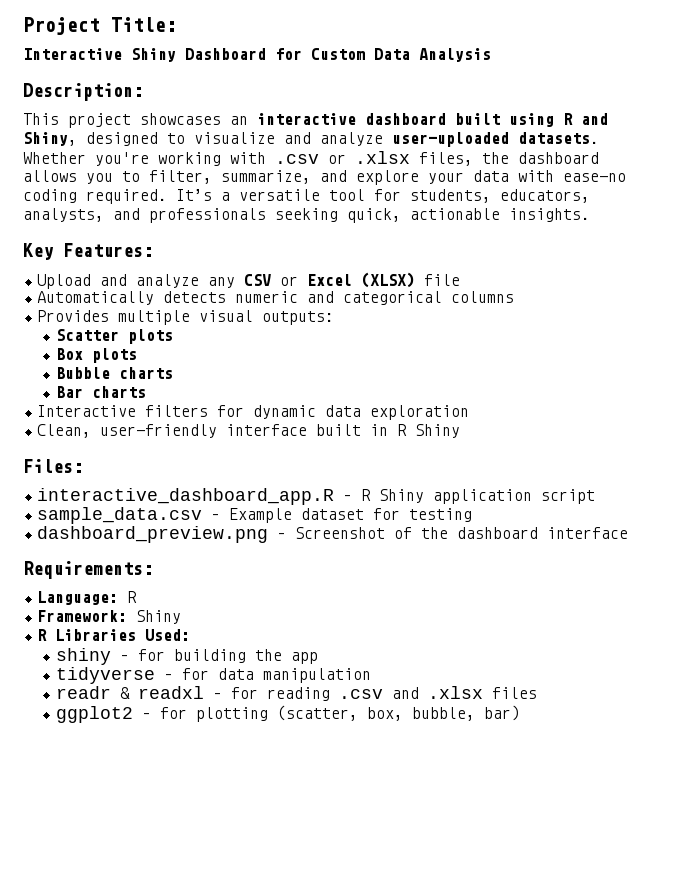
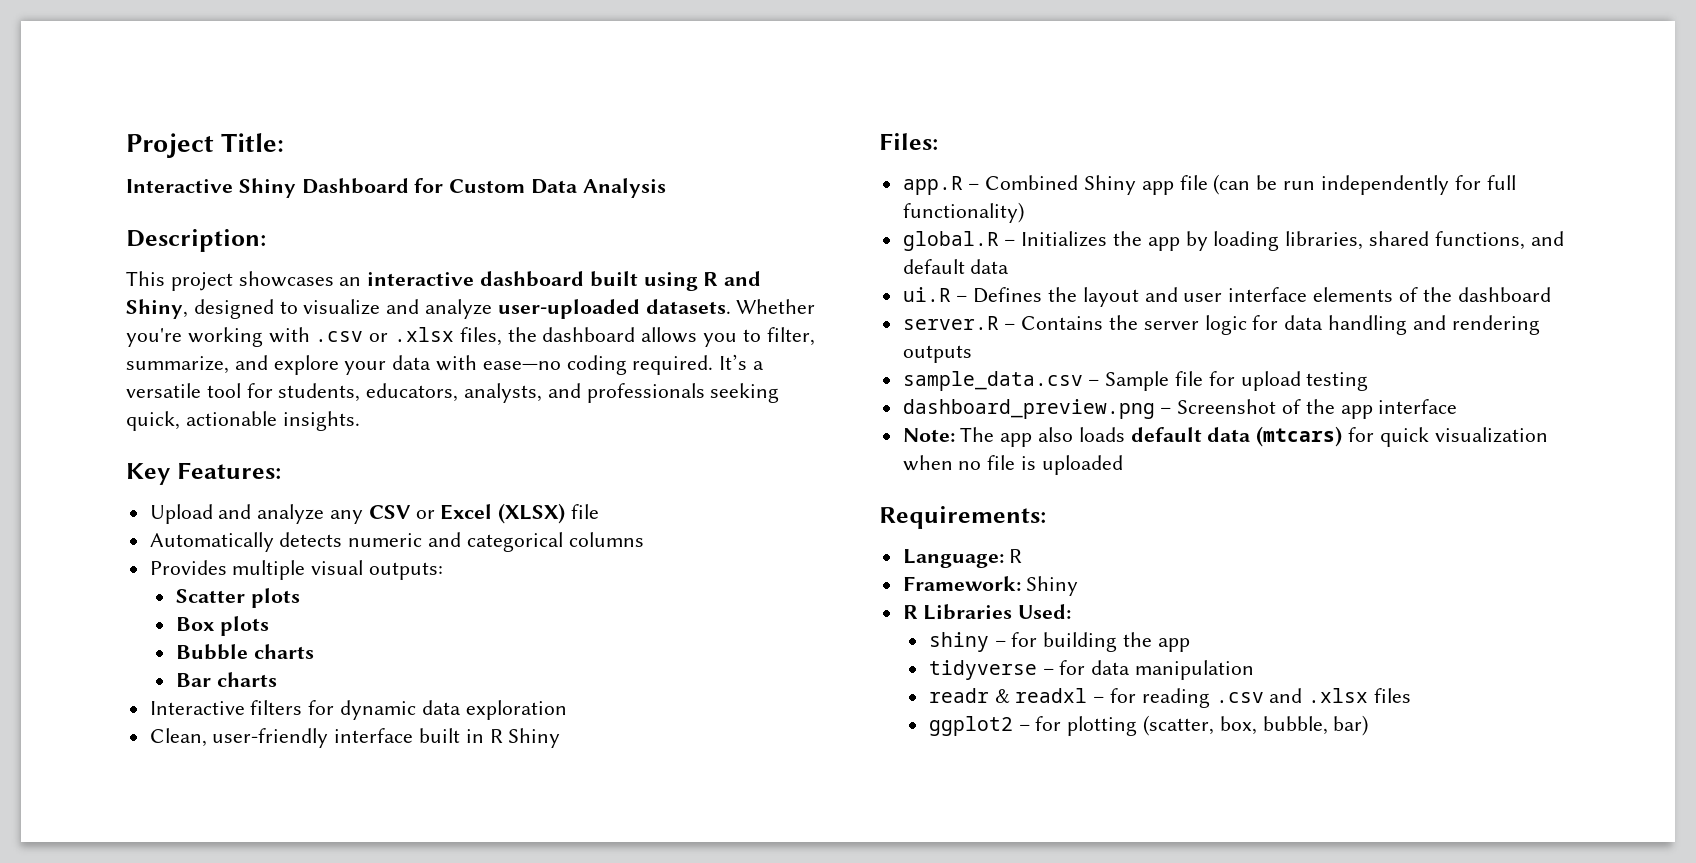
- interactive_dashboard_app.R – R Shiny application script
- sample_data.csv – Example dataset for testing
+ app.R – Combined Shiny app file (can be run independently for full functionality)
+ global.R – Initializes the app by loading libraries, shared functions, and default data
+ ui.R – Defines the layout and user interface elements of the dashboard
+ server.R – Contains the server logic for data handling and rendering outputs
+ sample_data.csv – Sample file for upload testing
- dashboard_preview.png – Screenshot of the dashboard interface
+ dashboard_preview.png – Screenshot of the app interface
+ Note: The app also loads default data (mtcars) for quick visualization when no file is uploaded

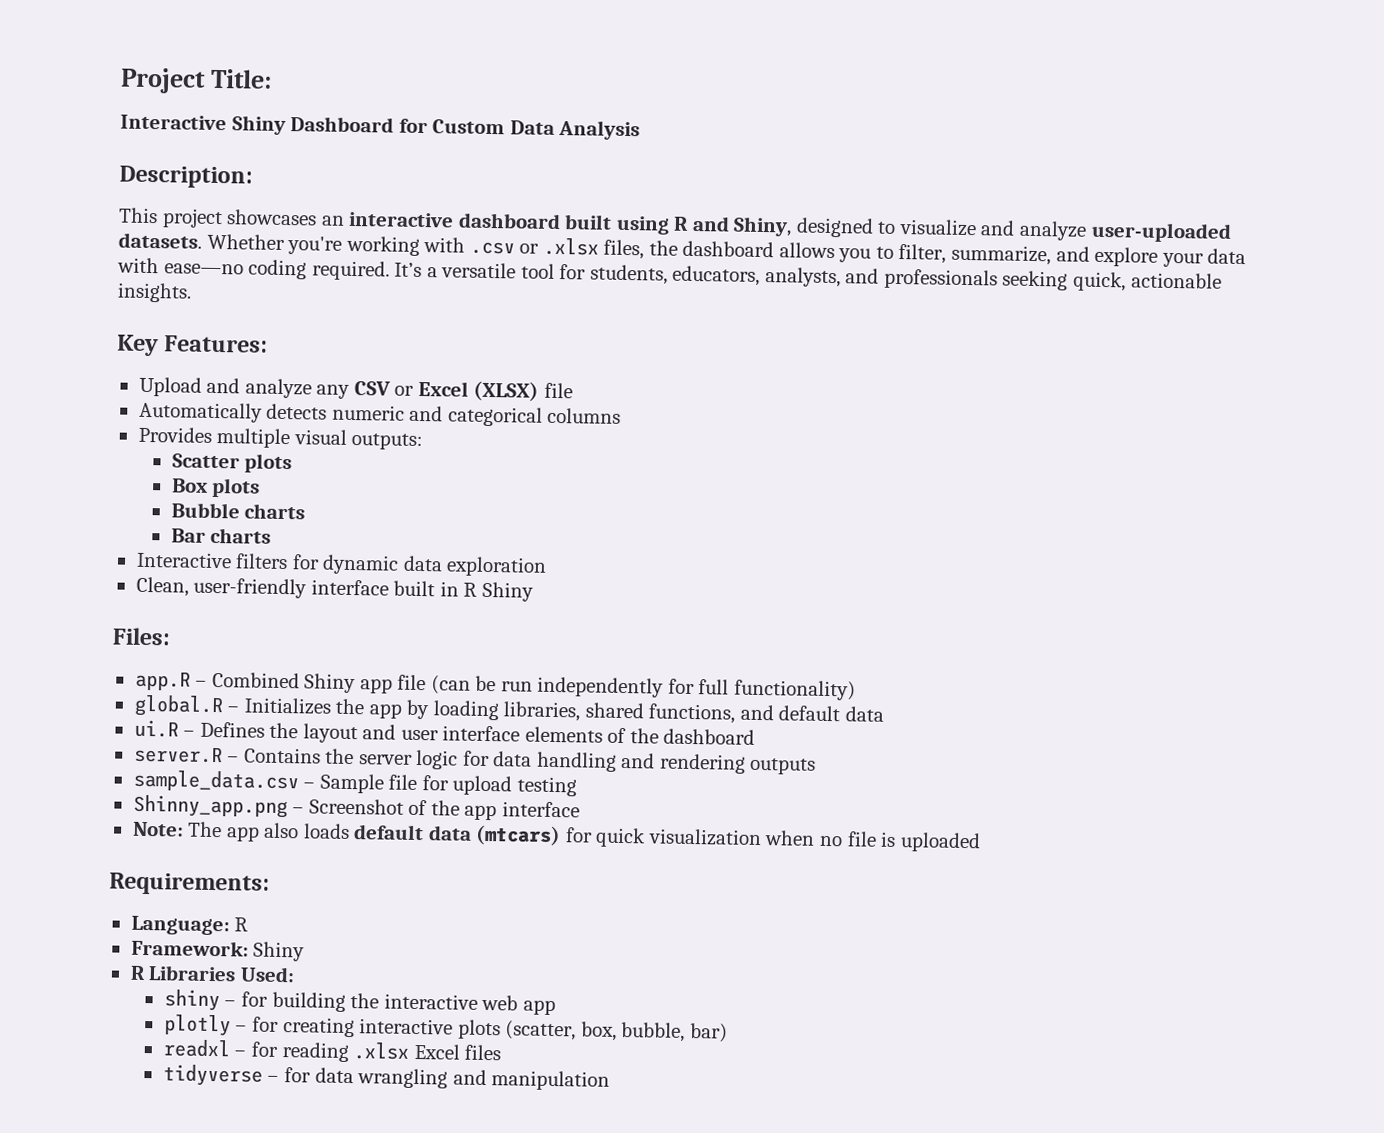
- dashboard_preview.png – Screenshot of the app interface
+ Shinny_app.png – Screenshot of the app interface
- shiny – for building the app
+ shiny – for building the interactive web app
+ plotly – for creating interactive plots (scatter, box, bubble, bar)
+ readxl – for reading .xlsx Excel files
- tidyverse – for data manipulation
+ tidyverse – for data wrangling and manipulation
- readr & readxl – for reading .csv and .xlsx files
- ggplot2 – for plotting (scatter, box, bubble, bar)

